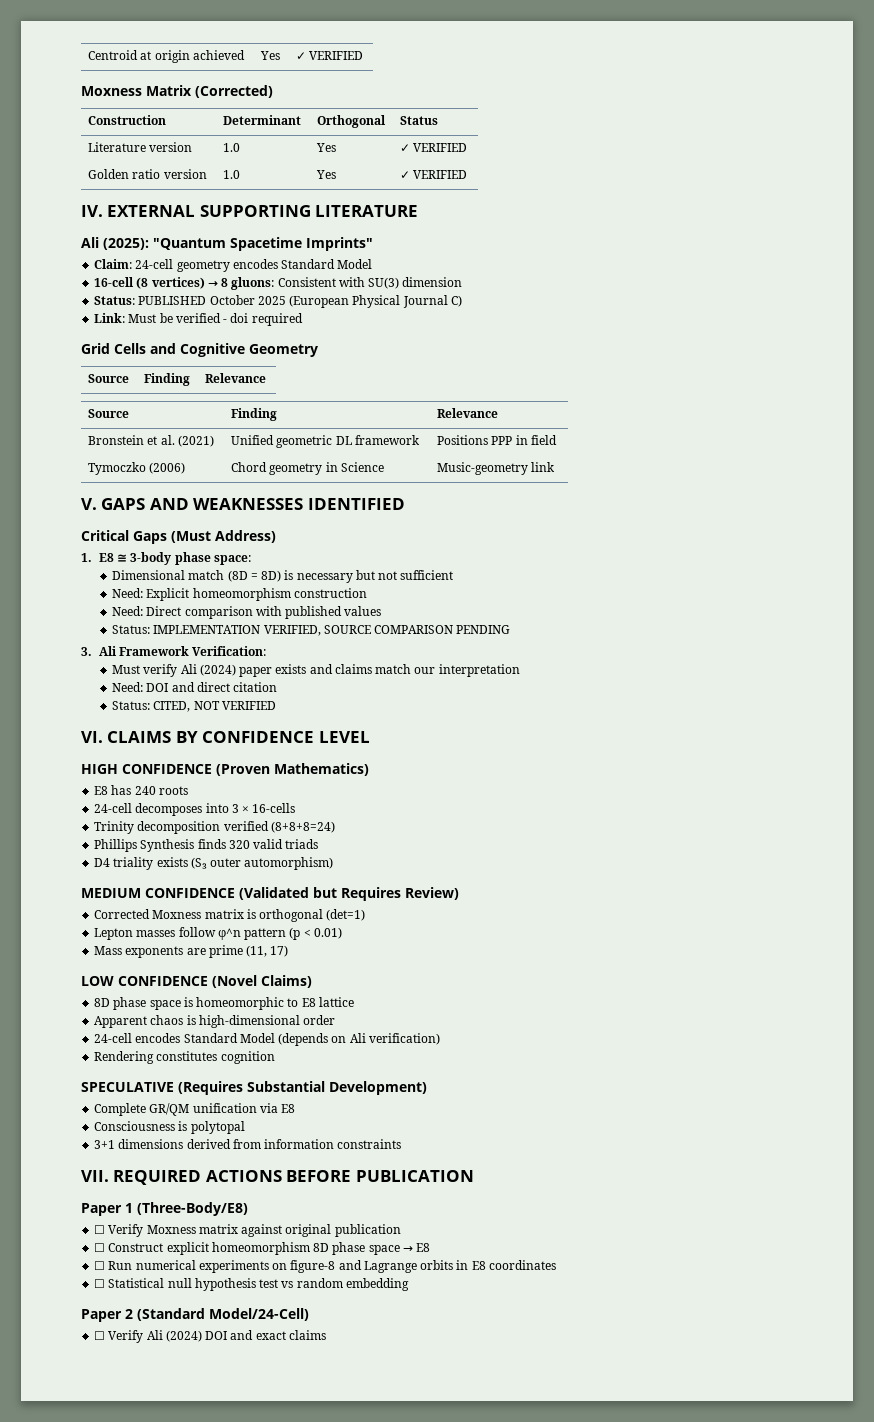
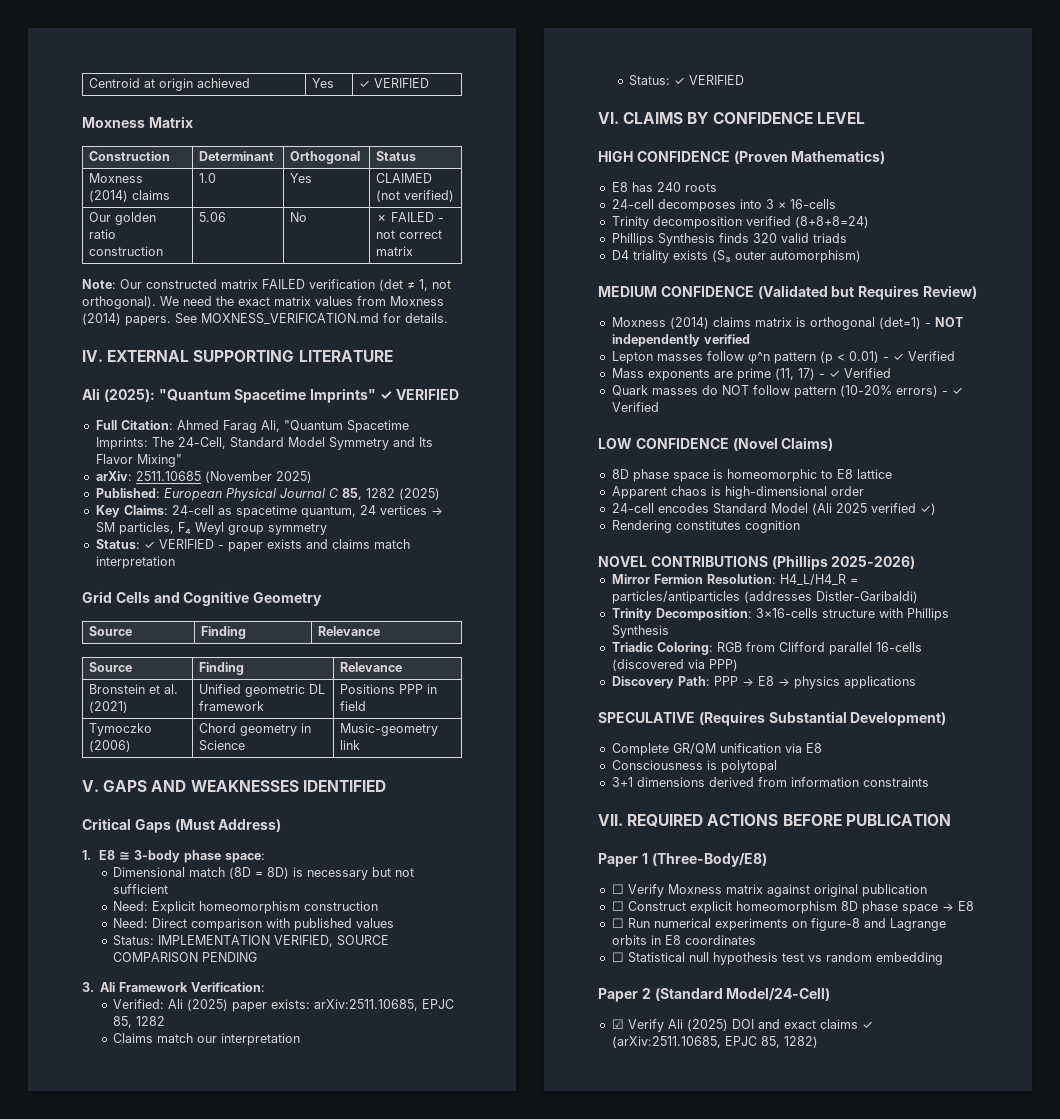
- Moxness Matrix (Corrected)
+ Moxness Matrix
- Literature version | 1.0 | Yes | ✓ VERIFIED
- Golden ratio version | 1.0 | Yes | ✓ VERIFIED
+ Moxness (2014) claims | 1.0 | Yes | CLAIMED (not verified)
+ Our golden ratio construction | 5.06 | No | ✗ FAILED - not correct matrix
+ Note: Our constructed matrix FAILED verification (det ≠ 1, not orthogonal). We need the exact matrix values from Moxness (2014) papers. See MOXNESS_VERIFICATION.md for details.
- Ali (2025): "Quantum Spacetime Imprints"
- Claim: 24-cell geometry encodes Standard Model
- 16-cell (8 vertices) → 8 gluons: Consistent with SU(3) dimension
- Status: PUBLISHED October 2025 (European Physical Journal C)
- Link: Must be verified - doi required
+ Ali (2025): "Quantum Spacetime Imprints" ✓ VERIFIED
+ Full Citation: Ahmed Farag Ali, "Quantum Spacetime Imprints: The 24-Cell, Standard Model Symmetry and Its Flavor Mixing"
+ arXiv: 2511.10685 (November 2025)
+ Published: European Physical Journal C 85, 1282 (2025)
+ Key Claims: 24-cell as spacetime quantum, 24 vertices → SM particles, F₄ Weyl group symmetry
+ Status: ✓ VERIFIED - paper exists and claims match interpretation
- Must verify Ali (2024) paper exists and claims match our interpretation
- Need: DOI and direct citation
- Status: CITED, NOT VERIFIED
+ Verified: Ali (2025) paper exists: arXiv:2511.10685, EPJC 85, 1282
+ Claims match our interpretation
+ Status: ✓ VERIFIED
- Corrected Moxness matrix is orthogonal (det=1)
+ Moxness (2014) claims matrix is orthogonal (det=1) - NOT independently verified
- Lepton masses follow φ^n pattern (p < 0.01)
+ Lepton masses follow φ^n pattern (p < 0.01) - ✓ Verified
- Mass exponents are prime (11, 17)
+ Mass exponents are prime (11, 17) - ✓ Verified
+ Quark masses do NOT follow pattern (10-20% errors) - ✓ Verified
- 24-cell encodes Standard Model (depends on Ali verification)
+ 24-cell encodes Standard Model (Ali 2025 verified ✓)
+ NOVEL CONTRIBUTIONS (Phillips 2025-2026)
+ Mirror Fermion Resolution: H4_L/H4_R = particles/antiparticles (addresses Distler-Garibaldi)
+ Trinity Decomposition: 3×16-cells structure with Phillips Synthesis
+ Triadic Coloring: RGB from Clifford parallel 16-cells (discovered via PPP)
+ Discovery Path: PPP → E8 → physics applications
- ☐ Verify Ali (2024) DOI and exact claims
+ ☑ Verify Ali (2025) DOI and exact claims ✓ (arXiv:2511.10685, EPJC 85, 1282)

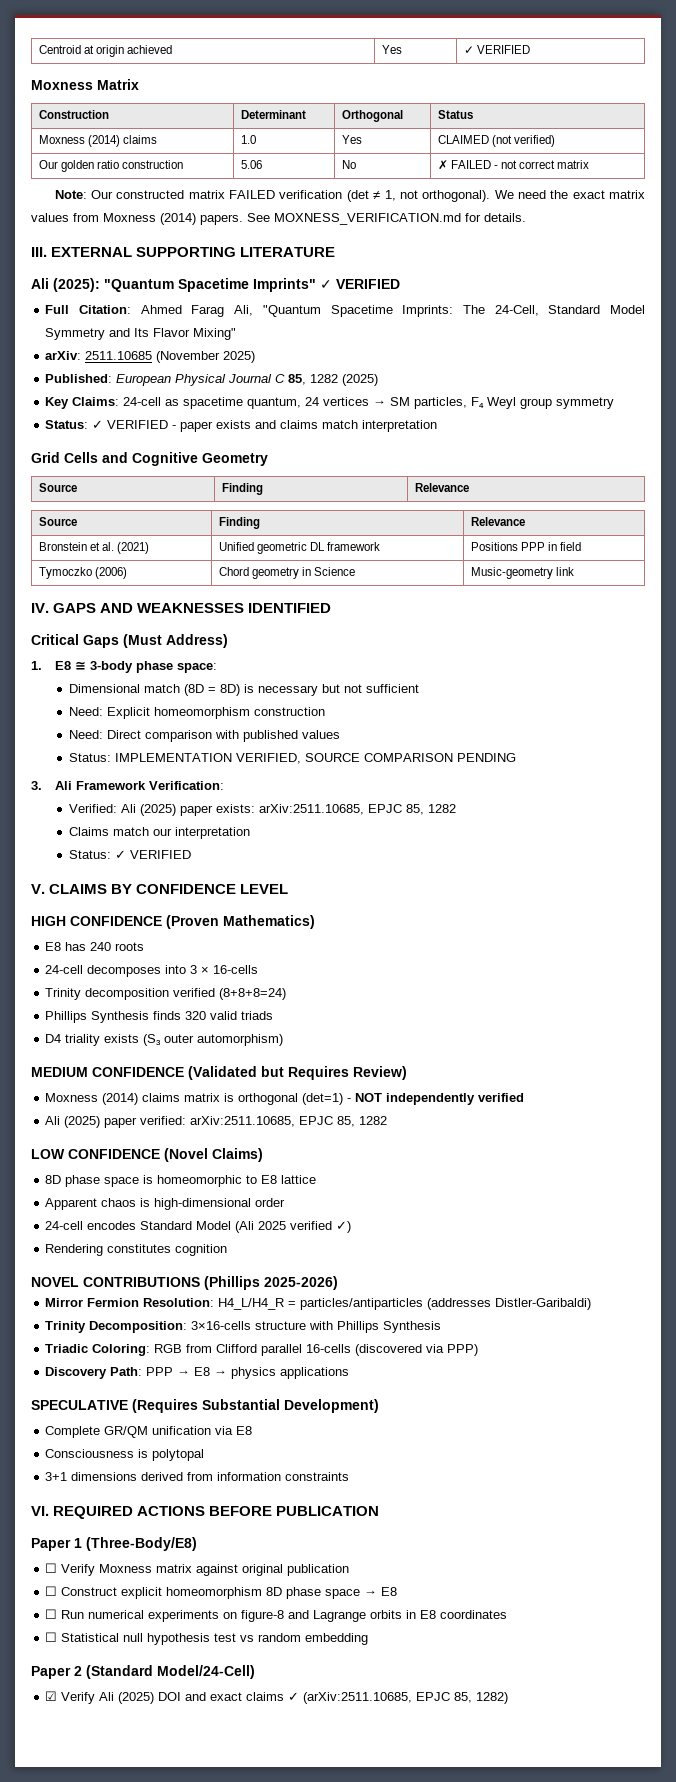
- IV. EXTERNAL SUPPORTING LITERATURE
+ III. EXTERNAL SUPPORTING LITERATURE
- V. GAPS AND WEAKNESSES IDENTIFIED
+ IV. GAPS AND WEAKNESSES IDENTIFIED
- VI. CLAIMS BY CONFIDENCE LEVEL
+ V. CLAIMS BY CONFIDENCE LEVEL
- Lepton masses follow φ^n pattern (p < 0.01) - ✓ Verified
- Mass exponents are prime (11, 17) - ✓ Verified
- Quark masses do NOT follow pattern (10-20% errors) - ✓ Verified
+ Ali (2025) paper verified: arXiv:2511.10685, EPJC 85, 1282
- VII. REQUIRED ACTIONS BEFORE PUBLICATION
+ VI. REQUIRED ACTIONS BEFORE PUBLICATION

